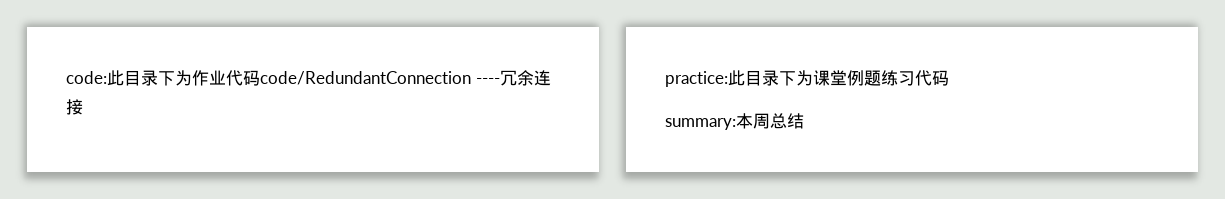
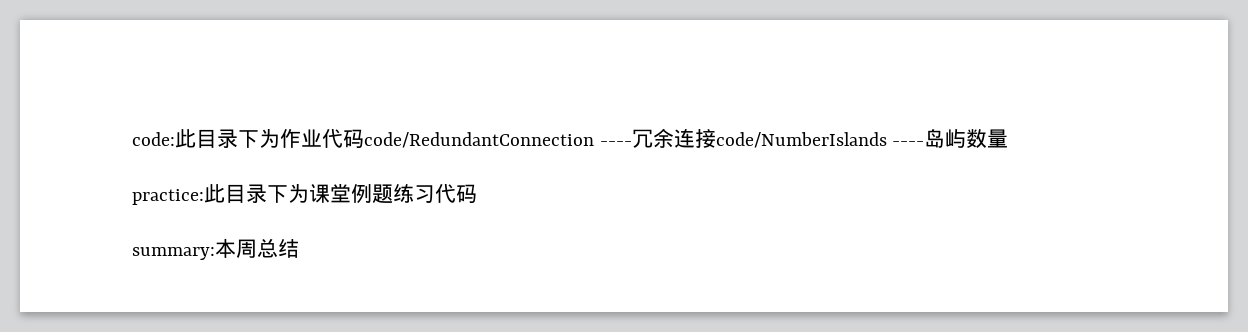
- code:此目录下为作业代码code/RedundantConnection ----冗余连接
+ code:此目录下为作业代码code/RedundantConnection ----冗余连接code/NumberIslands ----岛屿数量

